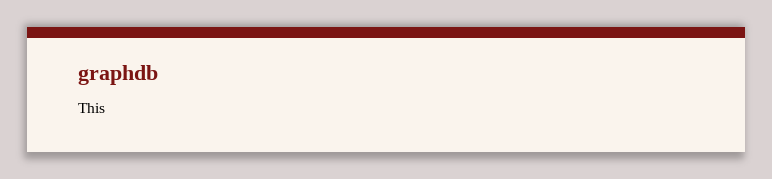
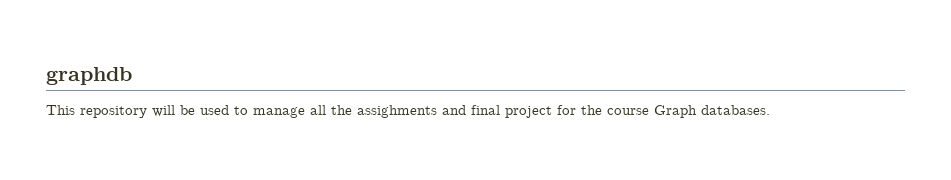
- This
+ This repository will be used to manage all the assighments and final project for the course Graph databases.

